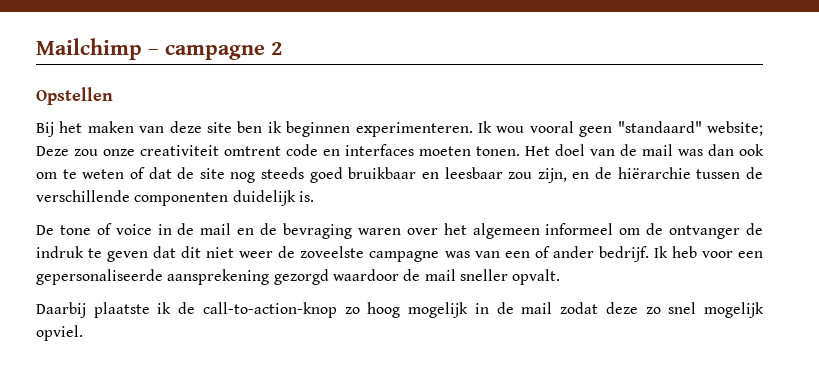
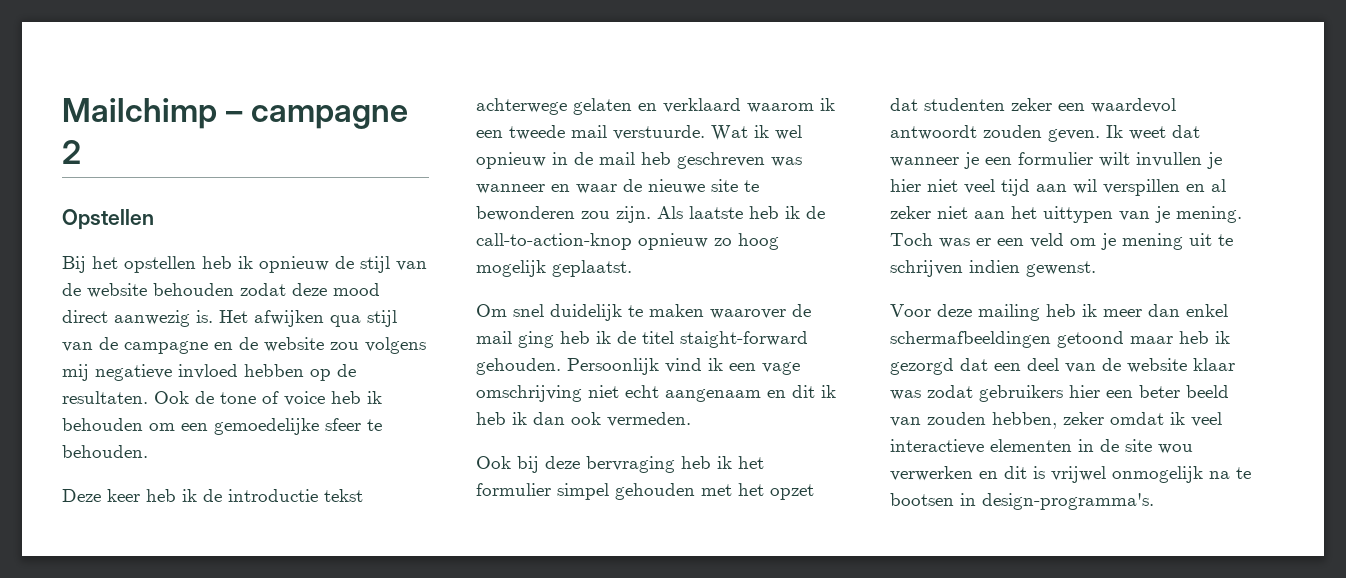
- Bij het maken van deze site ben ik beginnen experimenteren. Ik wou vooral geen "standaard" website; Deze zou onze creativiteit omtrent code en interfaces moeten tonen. Het doel van de mail was dan ook om te weten of dat de site nog steeds goed bruikbaar en leesbaar zou zijn, en de hiërarchie tussen de verschillende componenten duidelijk is.
- De tone of voice in de mail en de bevraging waren over het algemeen informeel om de ontvanger de indruk te geven dat dit niet weer de zoveelste campagne was van een of ander bedrijf. Ik heb voor een gepersonaliseerde aansprekening gezorgd waardoor de mail sneller opvalt.
- Daarbij plaatste ik de call-to-action-knop zo hoog mogelijk in de mail zodat deze zo snel mogelijk opviel.
+ Bij het opstellen heb ik opnieuw de stijl van de website behouden zodat deze mood direct aanwezig is. Het afwijken qua stijl van de campagne en de website zou volgens mij negatieve invloed hebben op de resultaten. Ook de tone of voice heb ik behouden om een gemoedelijke sfeer te behouden.
+ Deze keer heb ik de introductie tekst achterwege gelaten en verklaard waarom ik een tweede mail verstuurde. Wat ik wel opnieuw in de mail heb geschreven was wanneer en waar de nieuwe site te bewonderen zou zijn. Als laatste heb ik de call-to-action-knop opnieuw zo hoog mogelijk geplaatst.
+ Om snel duidelijk te maken waarover de mail ging heb ik de titel staight-forward gehouden. Persoonlijk vind ik een vage omschrijving niet echt aangenaam en dit ik heb ik dan ook vermeden.
+ Ook bij deze bervraging heb ik het formulier simpel gehouden met het opzet dat studenten zeker een waardevol antwoordt zouden geven. Ik weet dat wanneer je een formulier wilt invullen je hier niet veel tijd aan wil verspillen en al zeker niet aan het uittypen van je mening. Toch was er een veld om je mening uit te schrijven indien gewenst.
+ Voor deze mailing heb ik meer dan enkel schermafbeeldingen getoond maar heb ik gezorgd dat een deel van de website klaar was zodat gebruikers hier een beter beeld van zouden hebben, zeker omdat ik veel interactieve elementen in de site wou verwerken en dit is vrijwel onmogelijk na te bootsen in design-programma's.

